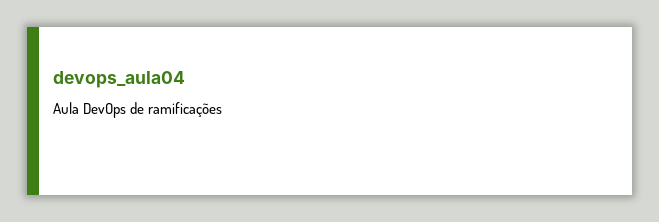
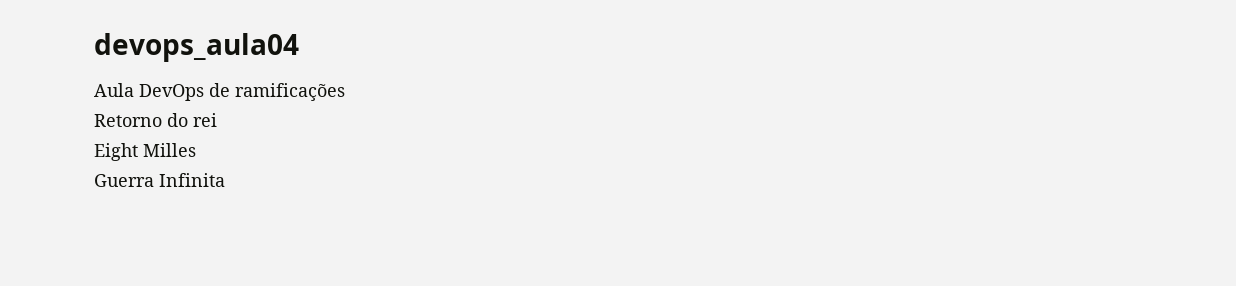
+ Retorno do rei
+ Eight Milles
+ Guerra Infinita

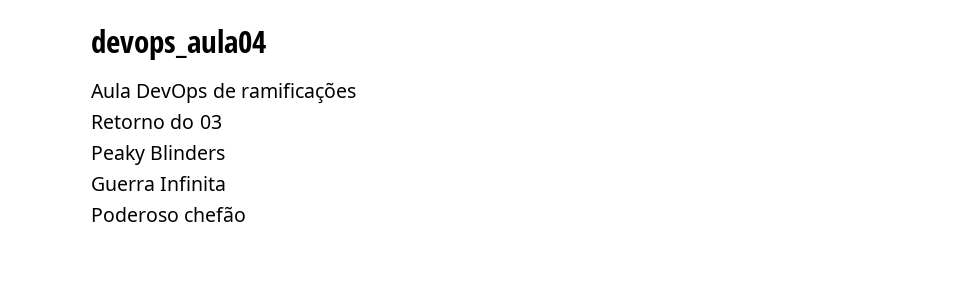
- Retorno do rei
- Eight Milles
+ Retorno do 03
+ Peaky Blinders
+ Poderoso chefão

